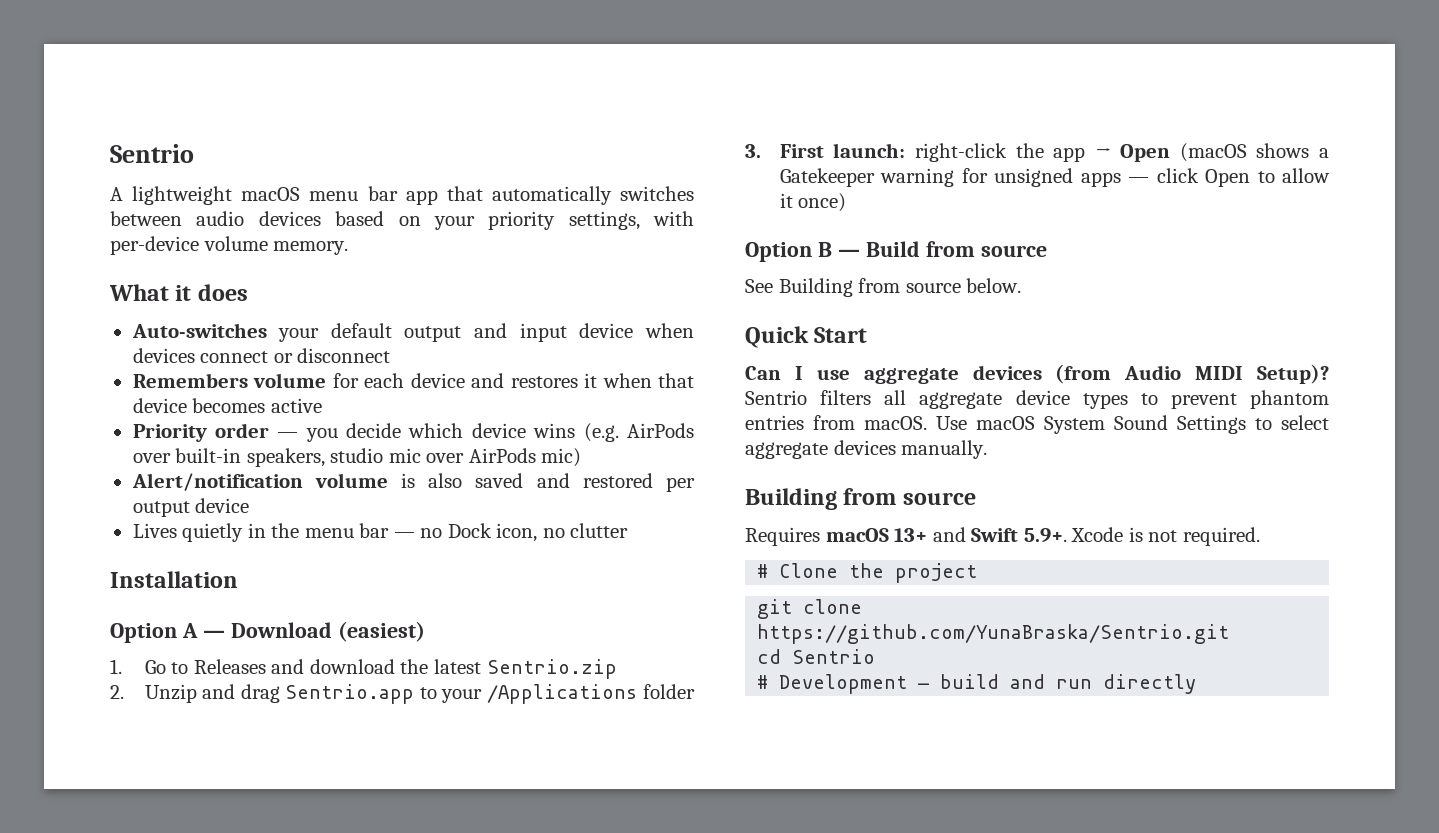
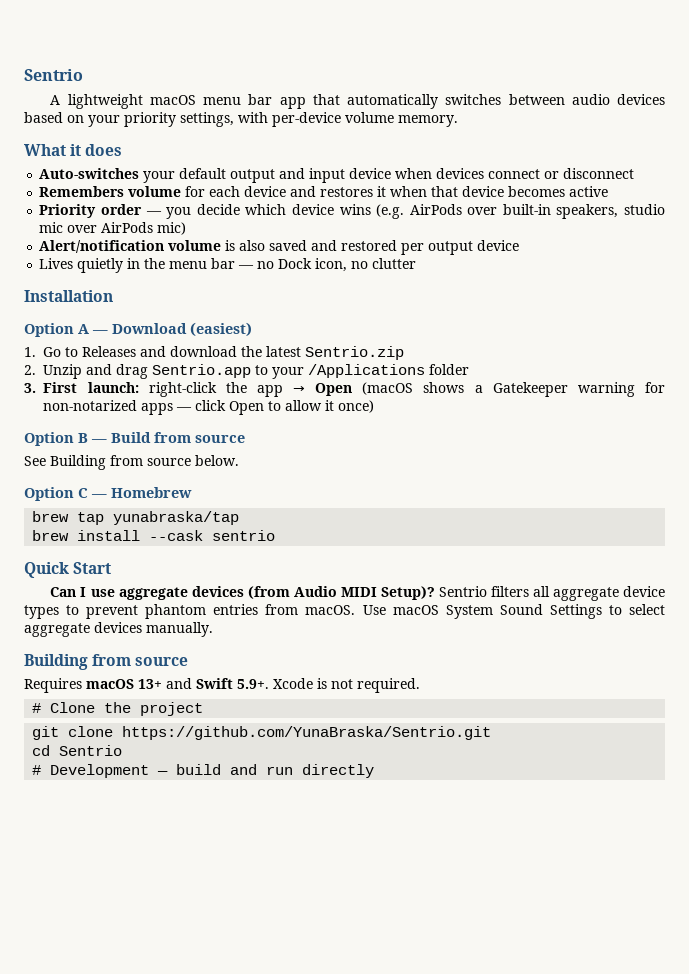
- 3. First launch: right-click the app → Open (macOS shows a Gatekeeper warning for unsigned apps — click Open to allow it once)
+ 3. First launch: right-click the app → Open (macOS shows a Gatekeeper warning for non-notarized apps — click Open to allow it once)
+ Option C — Homebrew
+ brew tap yunabraska/tap
+ brew install --cask sentrio

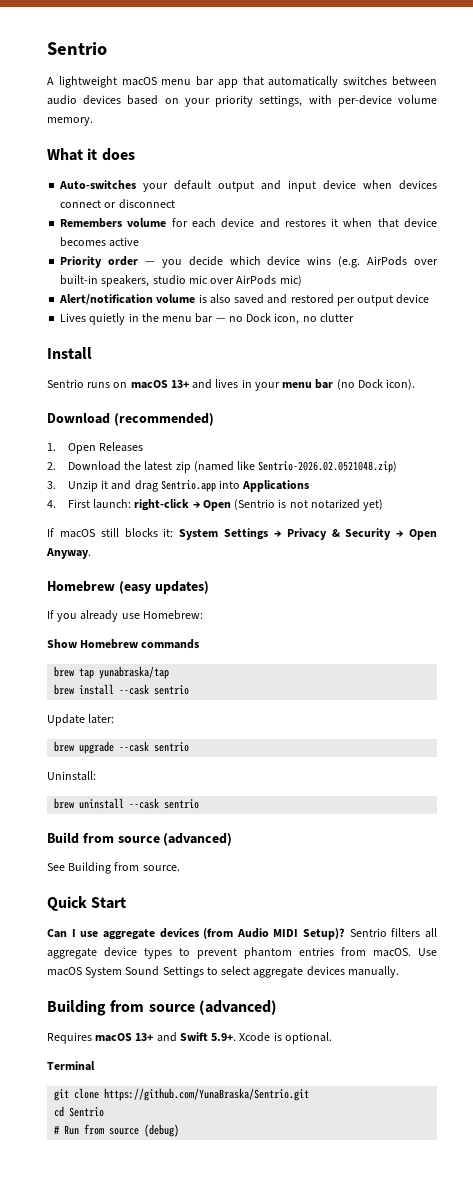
- Installation
- Option A — Download (easiest)
+ Install
+ Sentrio runs on macOS 13+ and lives in your menu bar (no Dock icon).
+ Download (recommended)
- 1. Go to Releases and download the latest Sentrio.zip
- 2. Unzip and drag Sentrio.app to your /Applications folder
- 3. First launch: right-click the app → Open (macOS shows a Gatekeeper warning for non-notarized apps — click Open to allow it once)
- Option B — Build from source
- See Building from source below.
- Option C — Homebrew
+ 1. Open Releases
+ 2. Download the latest zip (named like Sentrio-2026.02.0521048.zip)
+ 3. Unzip it and drag Sentrio.app into Applications
+ 4. First launch: right-click → Open (Sentrio is not notarized yet)
+ If macOS still blocks it: System Settings → Privacy & Security → Open Anyway.
+ Homebrew (easy updates)
+ If you already use Homebrew:
+ Show Homebrew commands
+ Update later:
+ brew upgrade --cask sentrio
+ Uninstall:
+ brew uninstall --cask sentrio
+ Build from source (advanced)
+ See Building from source.
  Use macOS System Sound Settings to select aggregate devices manually.
- Building from source
+ Building from source (advanced)
- Requires macOS 13+ and Swift 5.9+. Xcode is not required.
- # Clone the project
+ Requires macOS 13+ and Swift 5.9+. Xcode is optional.
+ Terminal
- # Development — build and run directly
+ # Run from source (debug)

